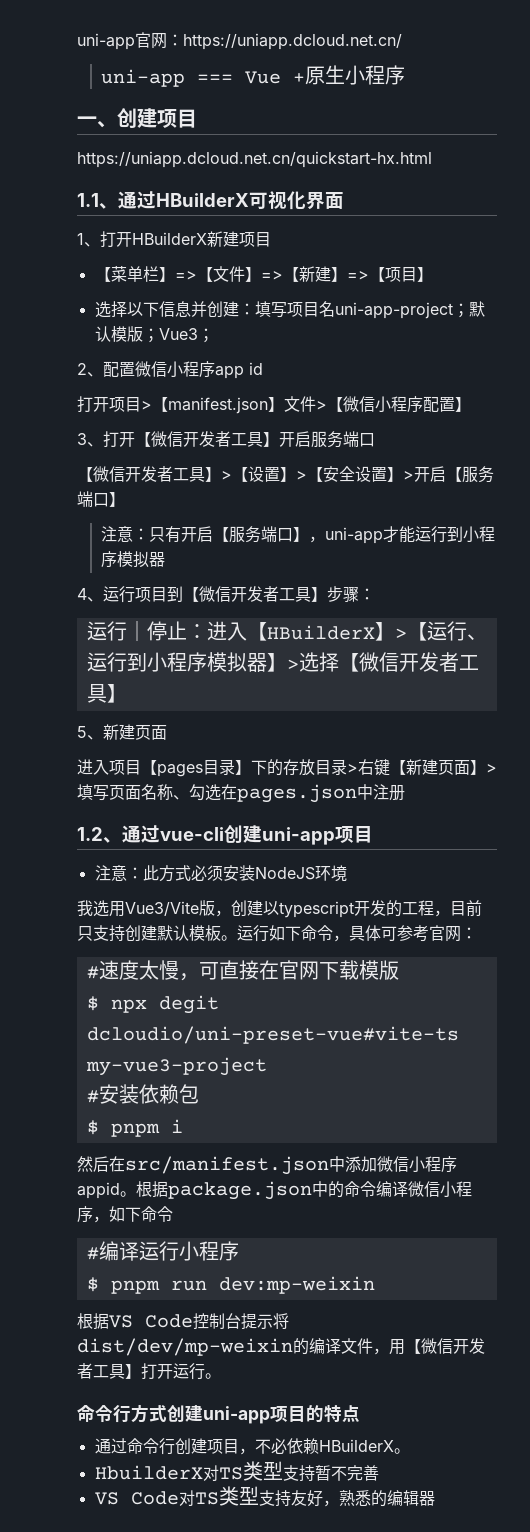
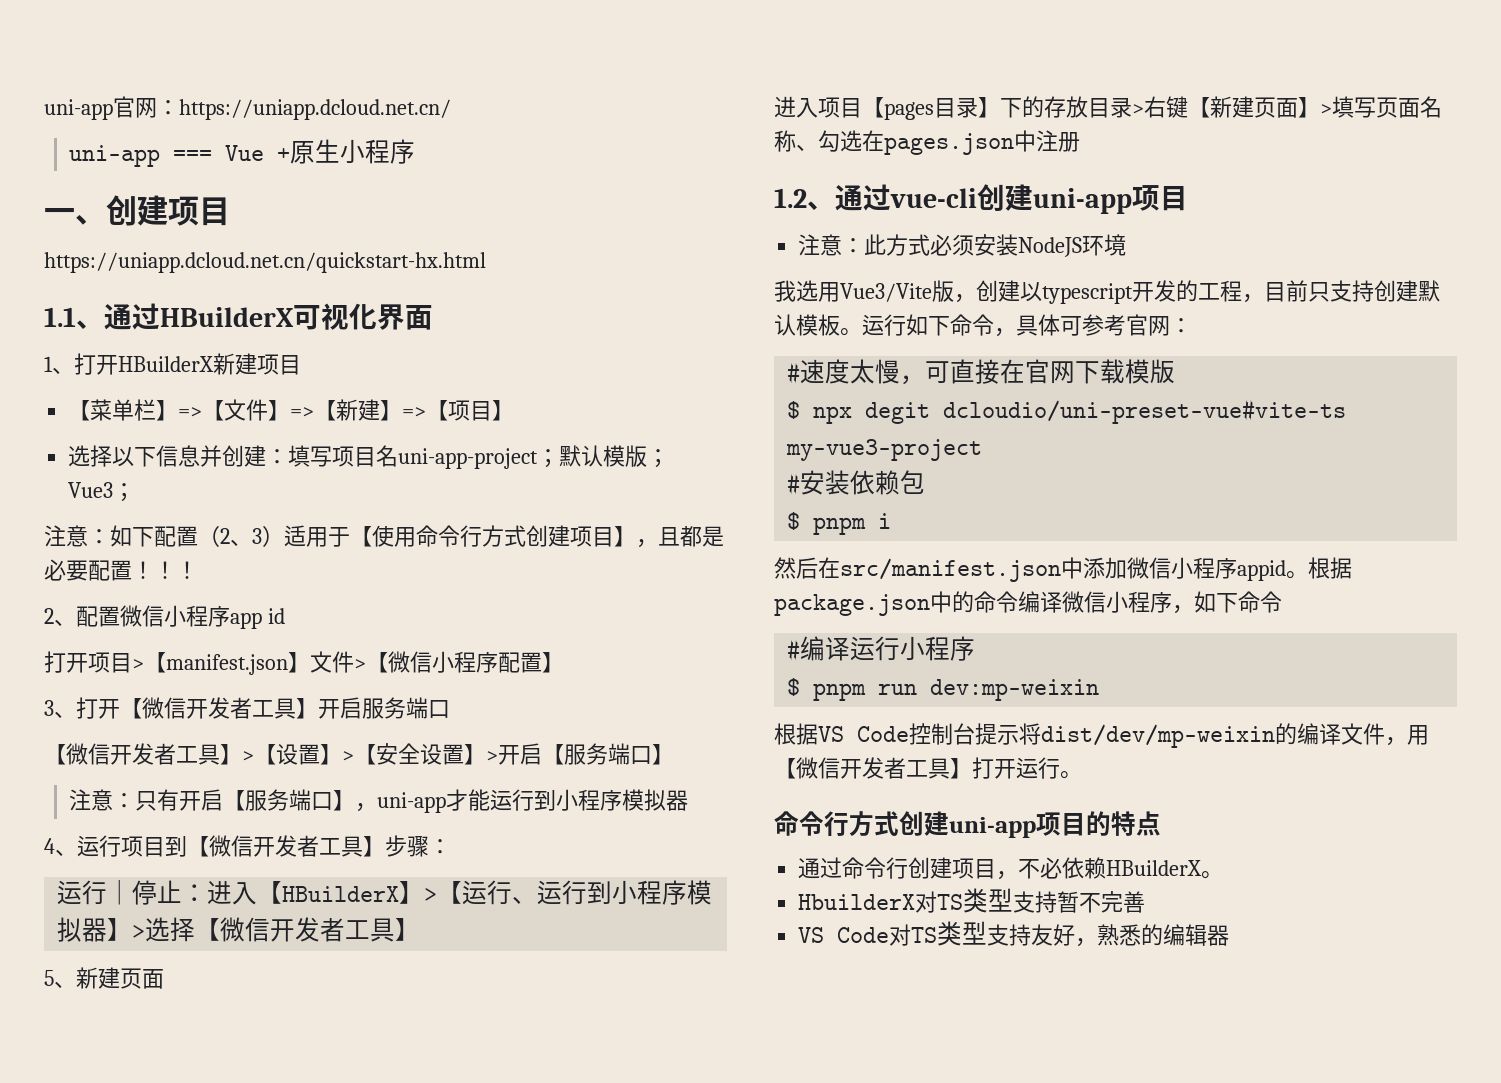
+ 注意：如下配置（2、3）适用于【使用命令行方式创建项目】，且都是必要配置！！！

